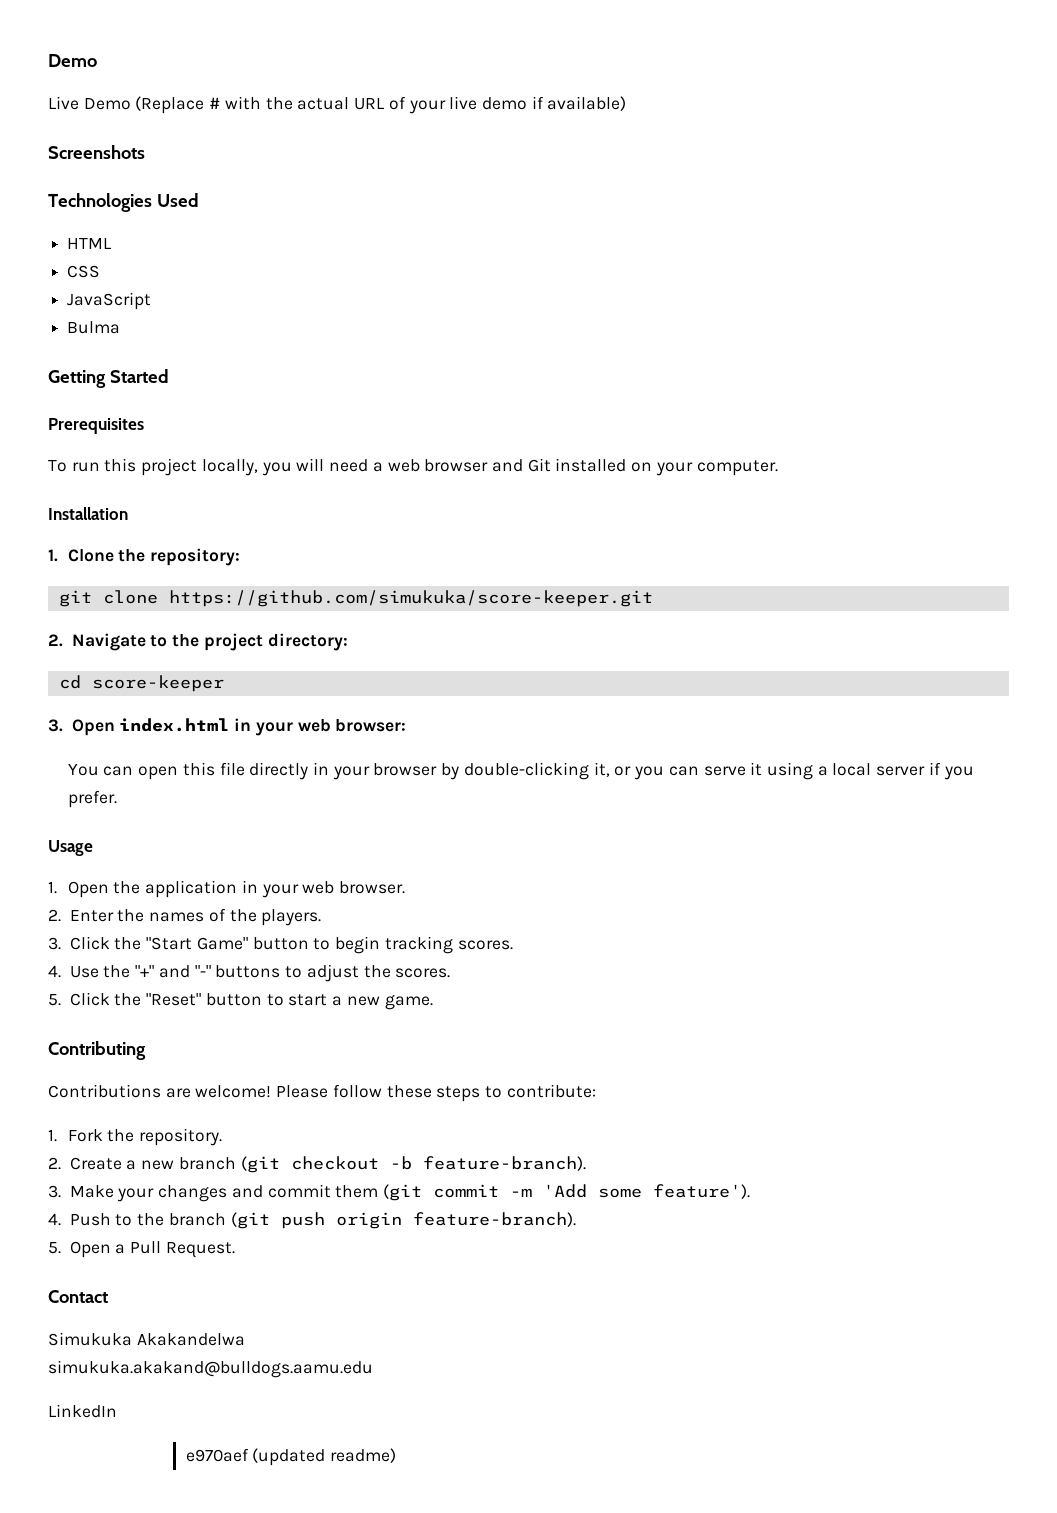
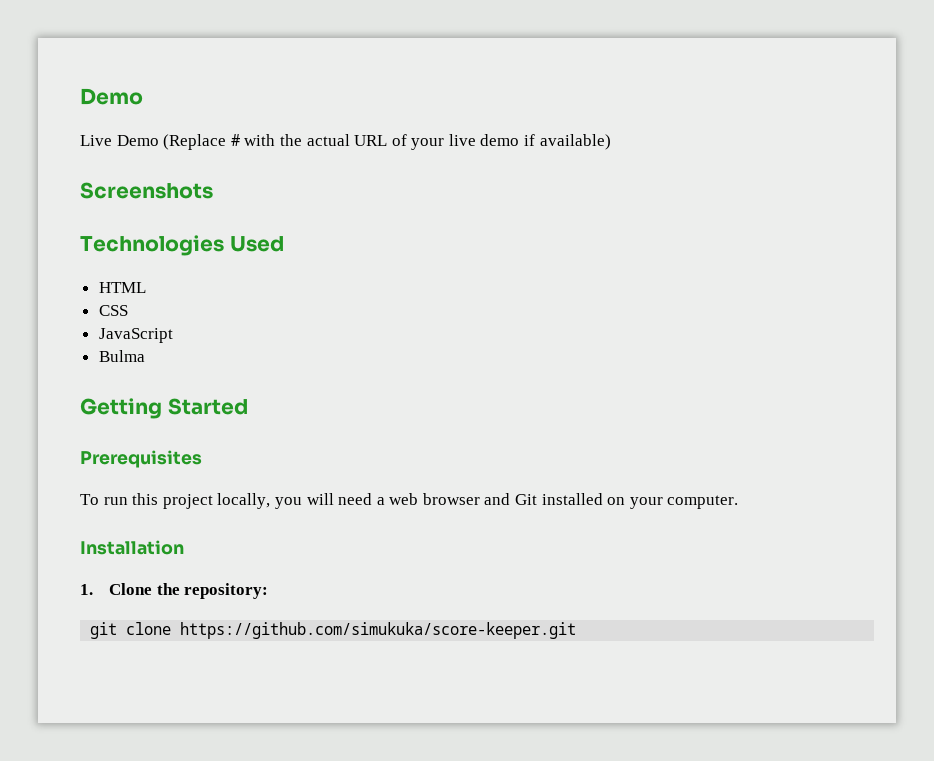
- 2. Navigate to the project directory:
- cd score-keeper
- 3. Open index.html in your web browser:
- You can open this file directly in your browser by double-clicking it, or you can serve it using a local server if you prefer.
- Usage
- 1. Open the application in your web browser.
- 2. Enter the names of the players.
- 3. Click the "Start Game" button to begin tracking scores.
- 4. Use the "+" and "-" buttons to adjust the scores.
- 5. Click the "Reset" button to start a new game.
- Contributing
- Contributions are welcome! Please follow these steps to contribute:
- 1. Fork the repository.
- 2. Create a new branch (git checkout -b feature-branch).
- 3. Make your changes and commit them (git commit -m 'Add some feature').
- 4. Push to the branch (git push origin feature-branch).
- 5. Open a Pull Request.
- Contact
- Simukuka Akakandelwa
- simukuka.akakand@bulldogs.aamu.edu
- LinkedIn
- e970aef (updated readme)

